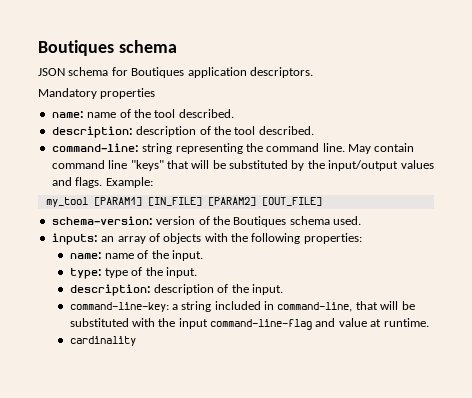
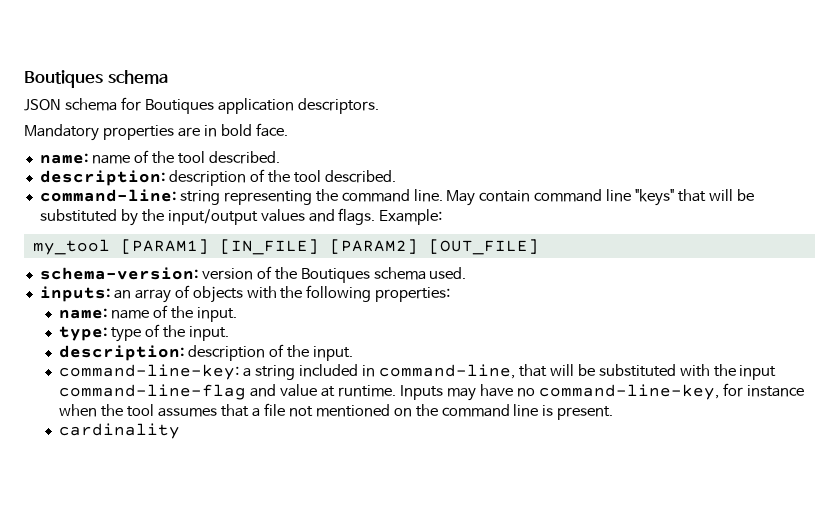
- Mandatory properties
+ Mandatory properties are in bold face.
+ Inputs may have no command-line-key, for instance when the tool assumes that a file not mentioned on the command line is present.

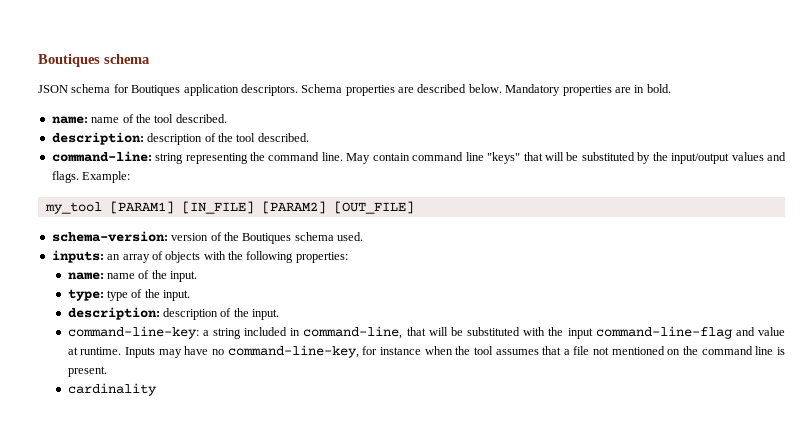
- JSON schema for Boutiques application descriptors.
- Mandatory properties are in bold face.
+ JSON schema for Boutiques application descriptors. Schema properties are described below. Mandatory properties are in bold.

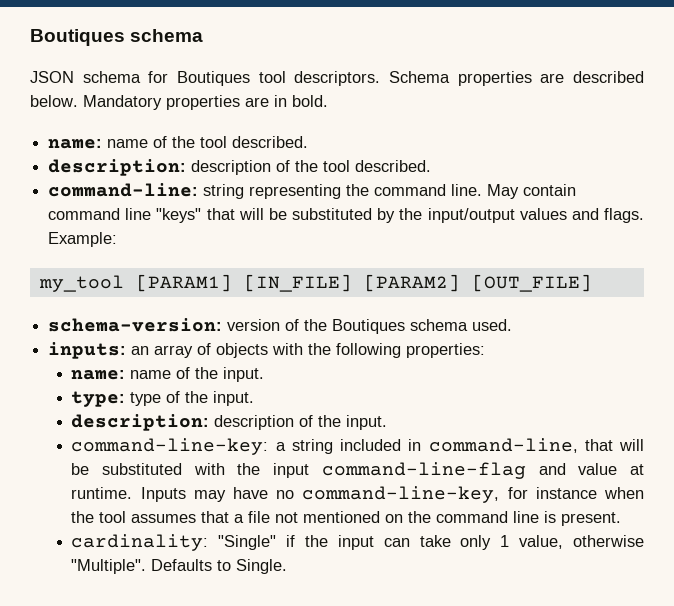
- JSON schema for Boutiques application descriptors.
+ JSON schema for Boutiques tool descriptors.
- cardinality
+ cardinality: "Single" if the input can take only 1 value, otherwise "Multiple". Defaults to Single.

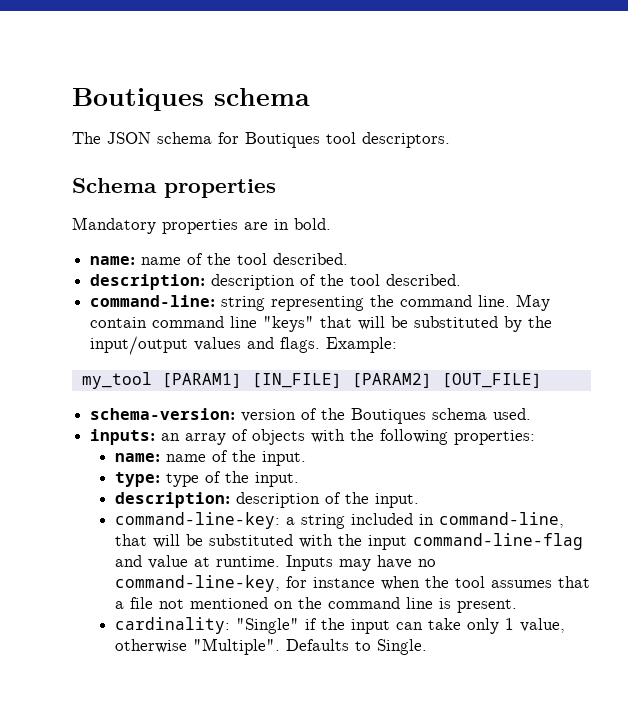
- JSON schema for Boutiques tool descriptors. Schema properties are described below. Mandatory properties are in bold.
+ The JSON schema for Boutiques tool descriptors.
+ Schema properties
+ Mandatory properties are in bold.

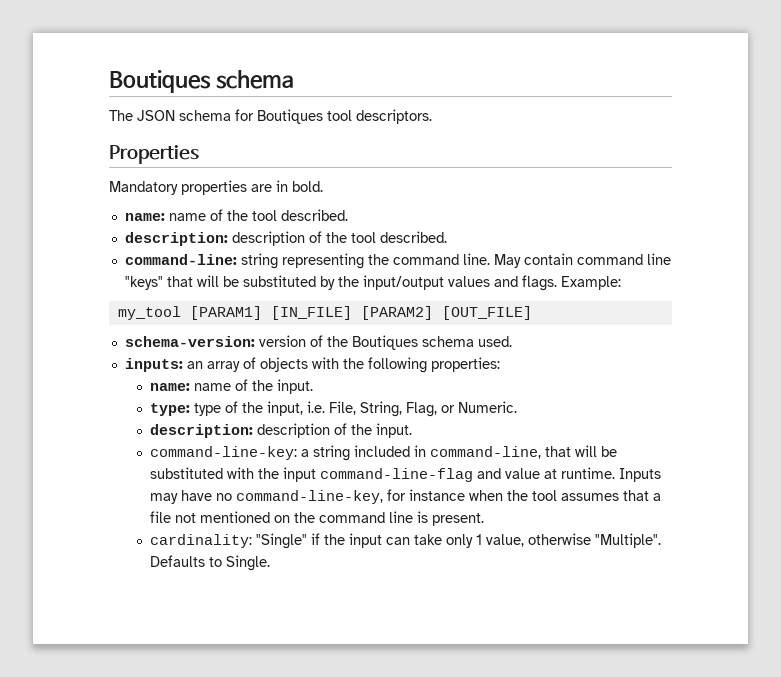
- Schema properties
+ Properties
- type: type of the input.
+ type: type of the input, i.e. File, String, Flag, or Numeric.

